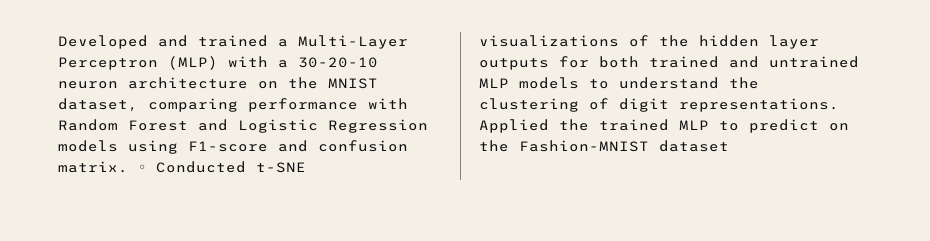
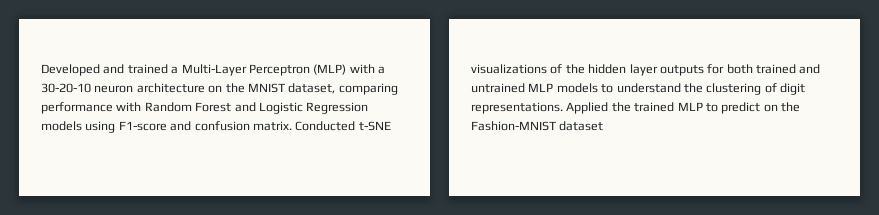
- ◦ Conducted t-SNE visualizations of the hidden layer outputs for both trained and untrained MLP models to understand the clustering of digit representations.
+ Conducted t-SNE visualizations of the hidden layer outputs for both trained and untrained MLP models to understand the clustering of digit representations.

